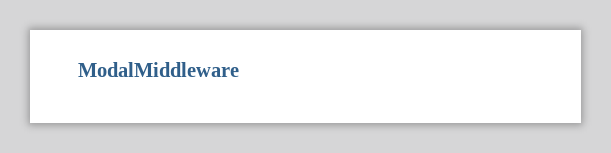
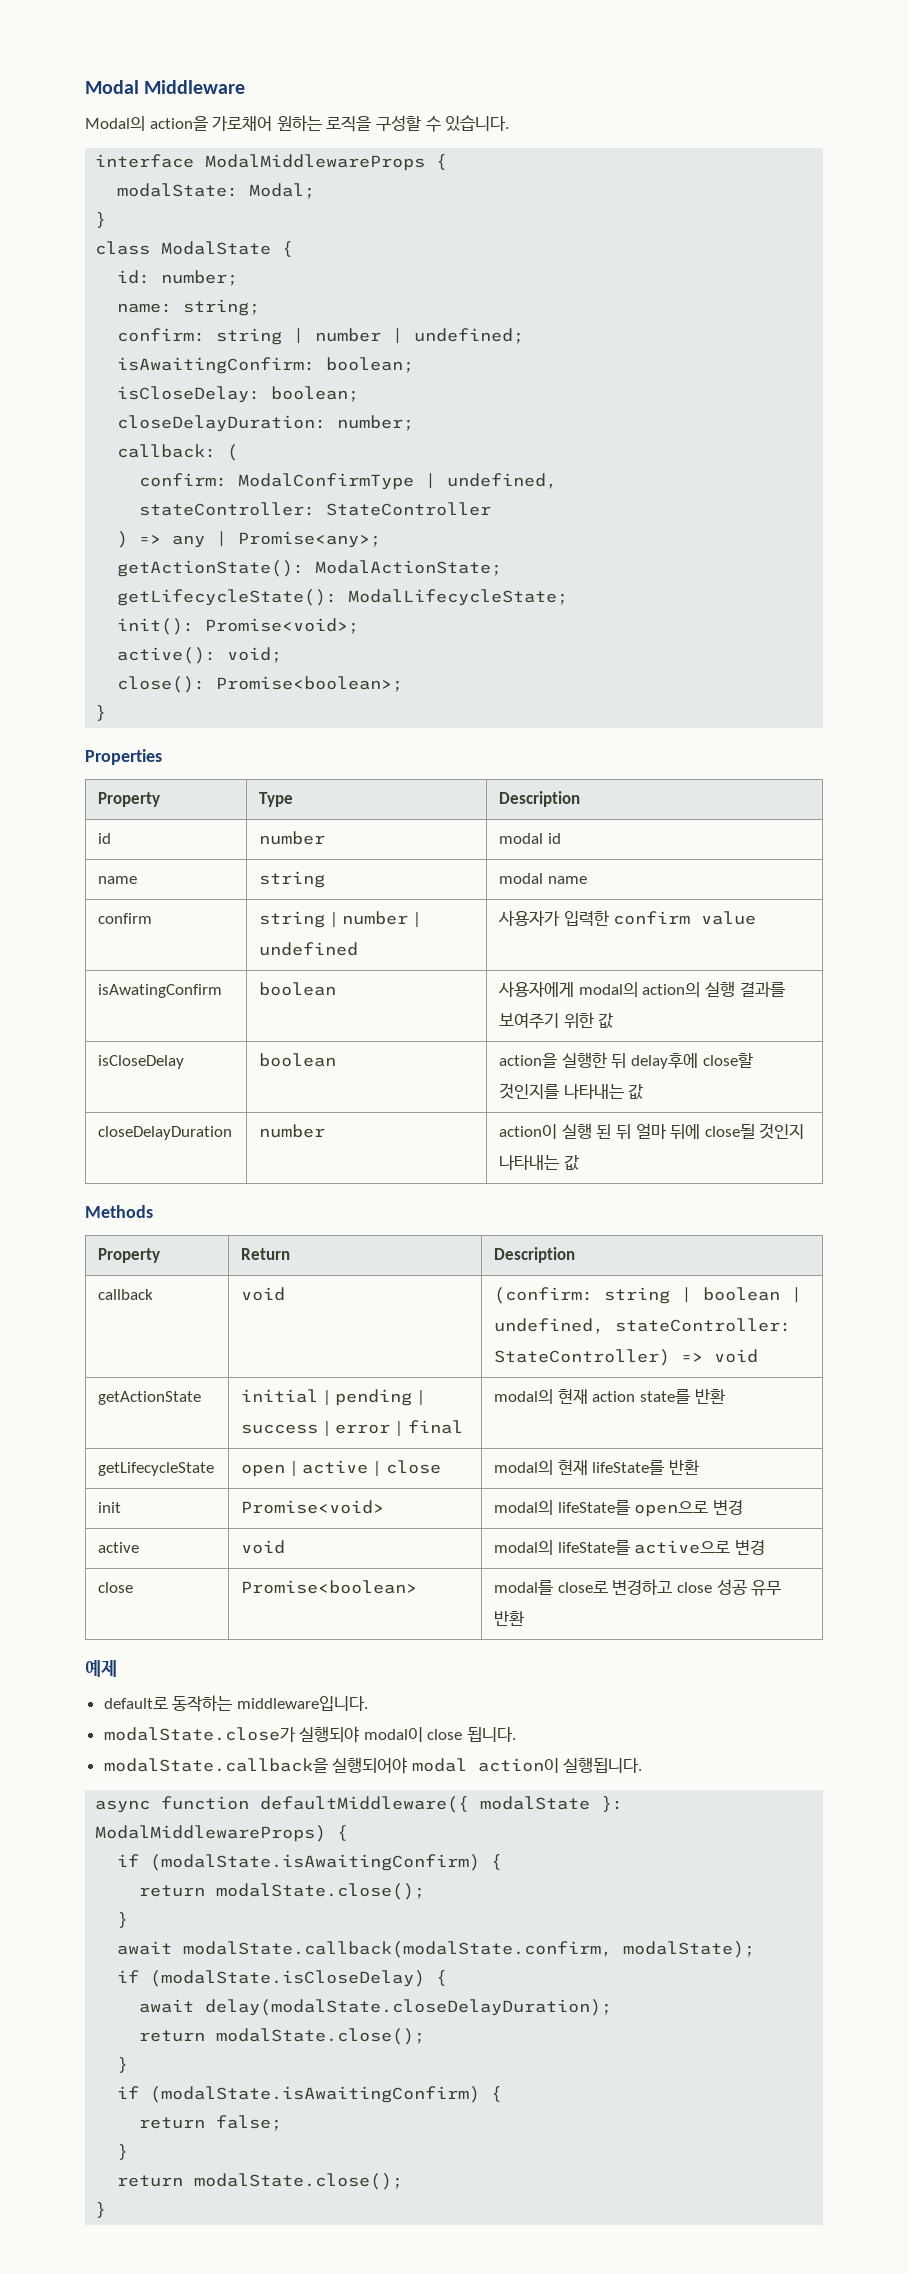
- ModalMiddleware
+ Modal Middleware
+ Modal의 action을 가로채어 원하는 로직을 구성할 수 있습니다.
+ interface ModalMiddlewareProps {
+ modalState: Modal;
+ }
+ class ModalState {
+ id: number;
+ name: string;
+ confirm: string | number | undefined;
+ isAwaitingConfirm: boolean;
+ isCloseDelay: boolean;
+ closeDelayDuration: number;
+ callback: (
+ confirm: ModalConfirmType | undefined,
+ stateController: StateController
+ ) => any | Promise<any>;
+ getActionState(): ModalActionState;
+ getLifecycleState(): ModalLifecycleState;
+ init(): Promise<void>;
+ active(): void;
+ close(): Promise<boolean>;
+ }
+ Properties
+ Property | Type | Description
+ id | number | modal id
+ name | string | modal name
+ confirm | string | number | undefined | 사용자가 입력한 confirm value
+ isAwatingConfirm | boolean | 사용자에게 modal의 action의 실행 결과를 보여주기 위한 값
+ isCloseDelay | boolean | action을 실행한 뒤 delay후에 close할 것인지를 나타내는 값
+ closeDelayDuration | number | action이 실행 된 뒤 얼마 뒤에 close될 것인지 나타내는 값
+ Methods
+ Property | Return | Description
+ callback | void | (confirm: string | boolean | undefined, stateController: StateController) => void
+ getActionState | initial | pending | success | error | final | modal의 현재 action state를 반환
+ getLifecycleState | open | active | close | modal의 현재 lifeState를 반환
+ init | Promise<void> | modal의 lifeState를 open으로 변경
+ active | void | modal의 lifeState를 active으로 변경
+ close | Promise<boolean> | modal를 close로 변경하고 close 성공 유무 반환
+ 예제
+ default로 동작하는 middleware입니다.
+ modalState.close가 실행되야 modal이 close 됩니다.
+ modalState.callback을 실행되어야 modal action이 실행됩니다.
+ async function defaultMiddleware({ modalState }: ModalMiddlewareProps) {
+ if (modalState.isAwaitingConfirm) {
+ return modalState.close();
+ }
+ await modalState.callback(modalState.confirm, modalState);
+ if (modalState.isCloseDelay) {
+ await delay(modalState.closeDelayDuration);
+ return modalState.close();
+ }
+ if (modalState.isAwaitingConfirm) {
+ return false;
+ }
+ return modalState.close();
+ }

